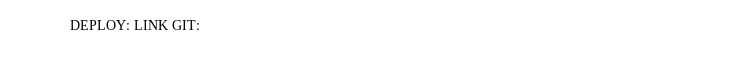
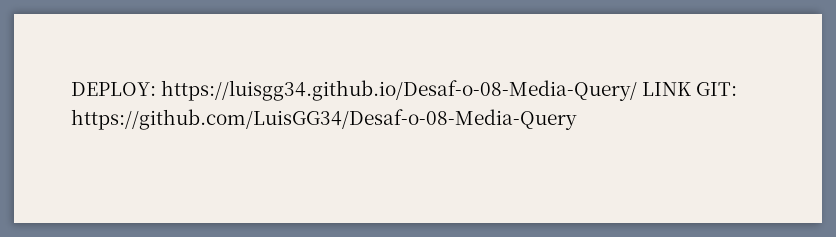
- DEPLOY: LINK GIT:
+ DEPLOY: https://luisgg34.github.io/Desaf-o-08-Media-Query/ LINK GIT: https://github.com/LuisGG34/Desaf-o-08-Media-Query

